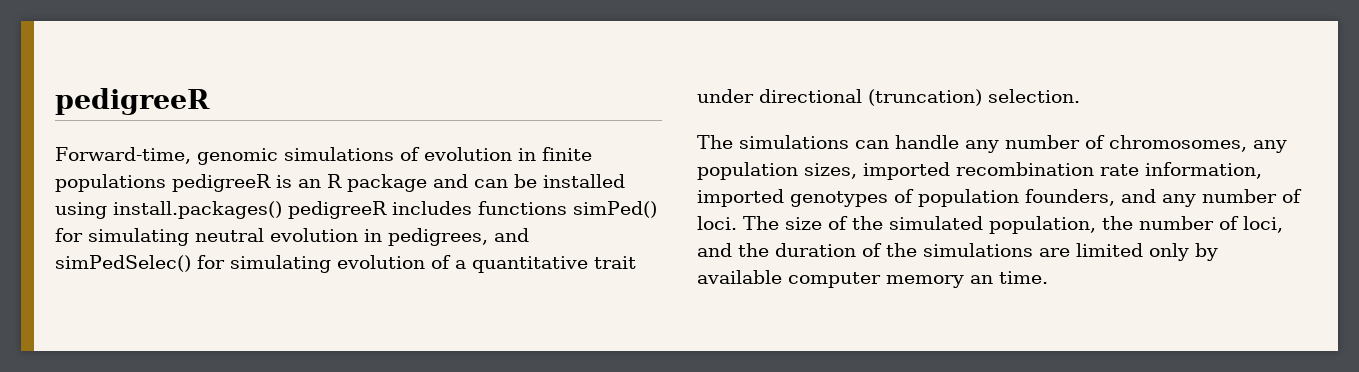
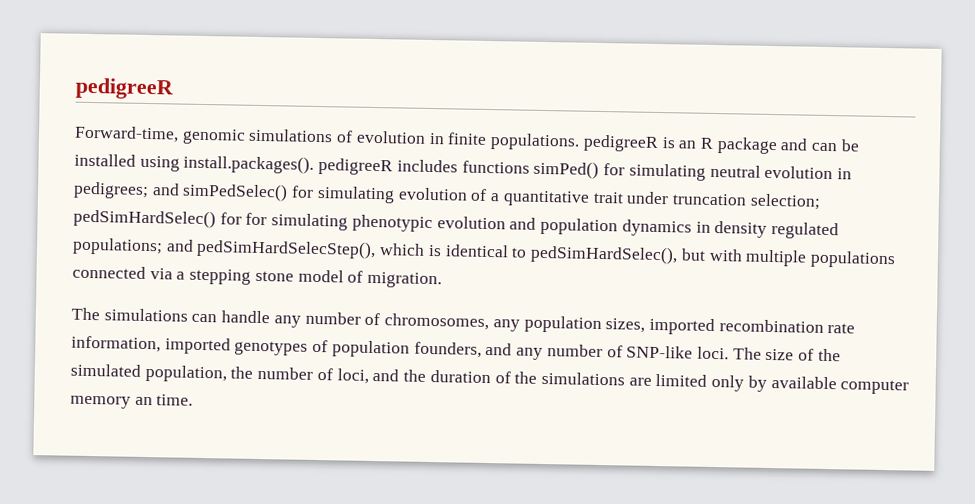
- Forward-time, genomic simulations of evolution in finite populations pedigreeR is an R package and can be installed using install.packages() pedigreeR includes functions simPed() for simulating neutral evolution in pedigrees, and simPedSelec() for simulating evolution of a quantitative trait under directional (truncation) selection.
+ Forward-time, genomic simulations of evolution in finite populations. pedigreeR is an R package and can be installed using install.packages(). pedigreeR includes functions simPed() for simulating neutral evolution in pedigrees; and simPedSelec() for simulating evolution of a quantitative trait under truncation selection; pedSimHardSelec() for for simulating phenotypic evolution and population dynamics in density regulated populations; and pedSimHardSelecStep(), which is identical to pedSimHardSelec(), but with multiple populations connected via a stepping stone model of migration.
- The simulations can handle any number of chromosomes, any population sizes, imported recombination rate information, imported genotypes of population founders, and any number of loci.
+ The simulations can handle any number of chromosomes, any population sizes, imported recombination rate information, imported genotypes of population founders, and any number of SNP-like loci.

